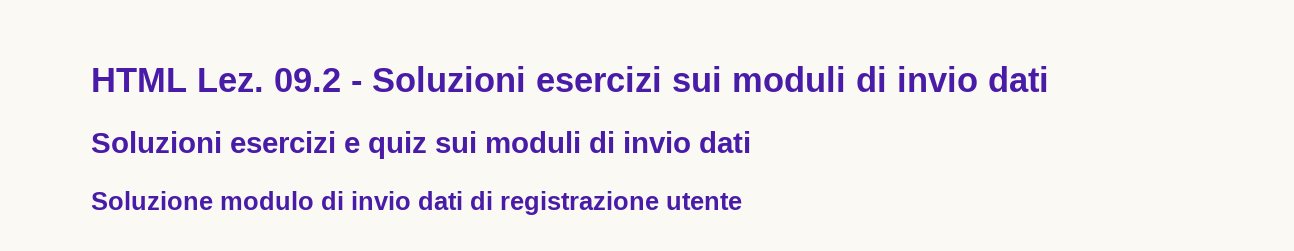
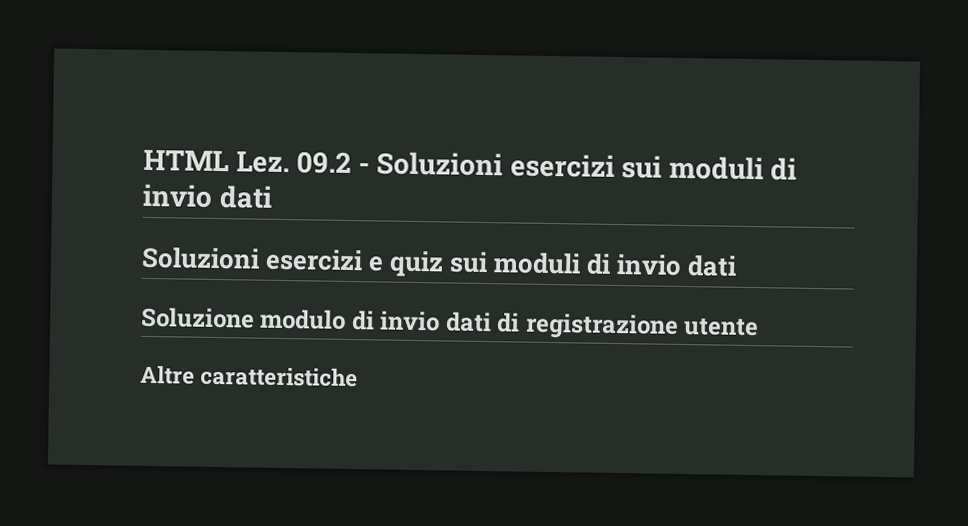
+ Altre caratteristiche

